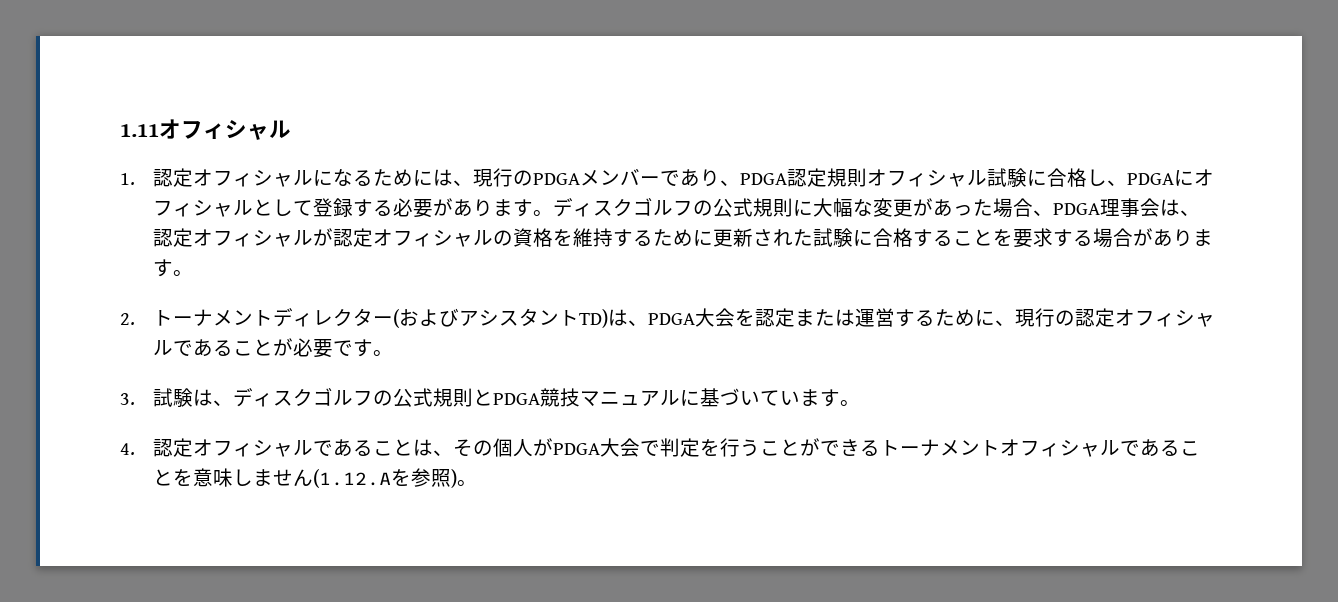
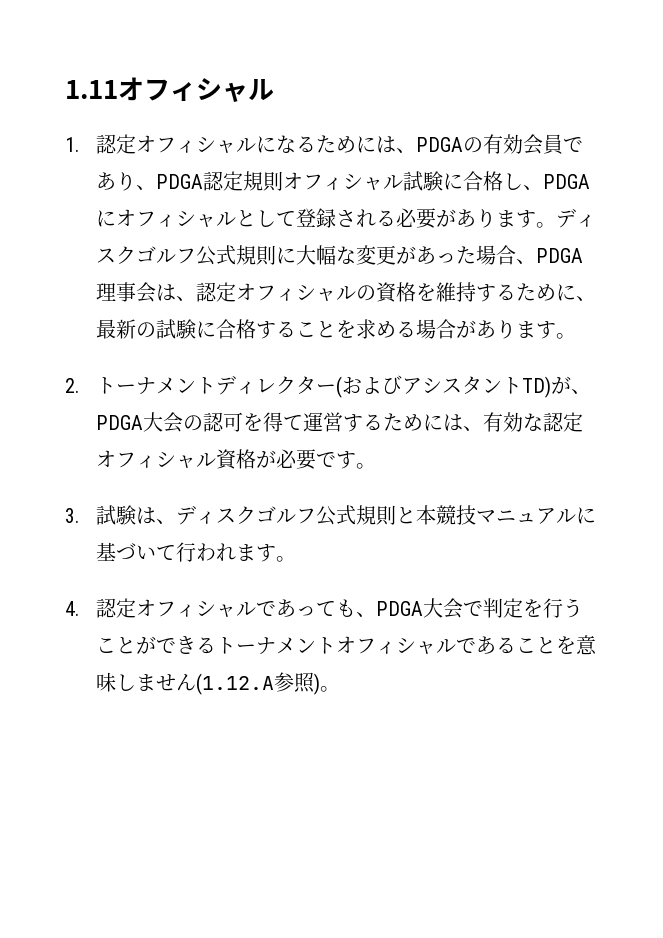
- 1.認定オフィシャルになるためには、現行のPDGAメンバーであり、PDGA認定規則オフィシャル試験に合格し、PDGAにオフィシャルとして登録する必要があります。
+ 1.認定オフィシャルになるためには、PDGAの有効会員であり、PDGA認定規則オフィシャル試験に合格し、PDGAにオフィシャルとして登録される必要があります。
- ディスクゴルフの公式規則に大幅な変更があった場合、PDGA理事会は、認定オフィシャルが認定オフィシャルの資格を維持するために更新された試験に合格することを要求する場合があります。
+ ディスクゴルフ公式規則に大幅な変更があった場合、PDGA理事会は、認定オフィシャルの資格を維持するために、最新の試験に合格することを求める場合があります。
- 2.トーナメントディレクター(およびアシスタントTD)は、PDGA大会を認定または運営するために、現行の認定オフィシャルであることが必要です。
+ 2.トーナメントディレクター(およびアシスタントTD)が、PDGA大会の認可を得て運営するためには、有効な認定オフィシャル資格が必要です。
- 3.試験は、ディスクゴルフの公式規則とPDGA競技マニュアルに基づいています。
+ 3.試験は、ディスクゴルフ公式規則と本競技マニュアルに基づいて行われます。
- 4.認定オフィシャルであることは、その個人がPDGA大会で判定を行うことができるトーナメントオフィシャルであることを意味しません(1.12.Aを参照)。
+ 4.認定オフィシャルであっても、PDGA大会で判定を行うことができるトーナメントオフィシャルであることを意味しません(1.12.A参照)。

